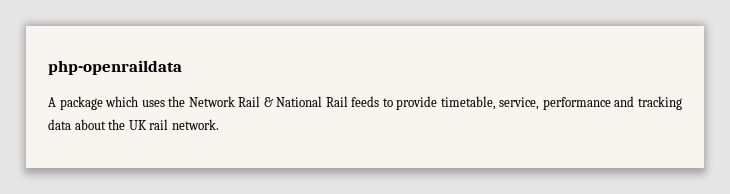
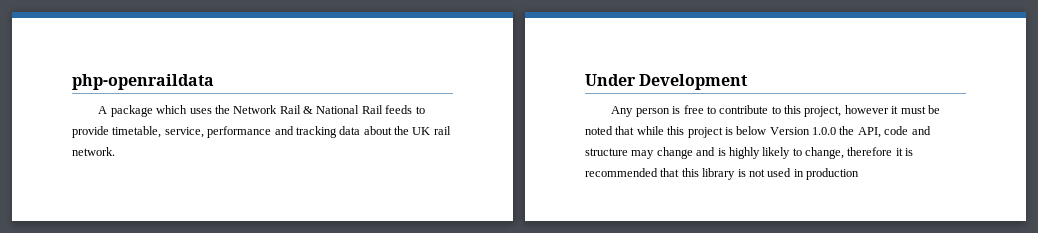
+ Under Development
+ Any person is free to contribute to this project, however it must be noted that while this project is below Version 1.0.0 the API, code and structure may change and is highly likely to change, therefore it is recommended that this library is not used in production

